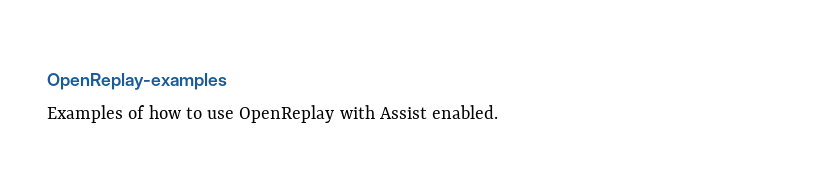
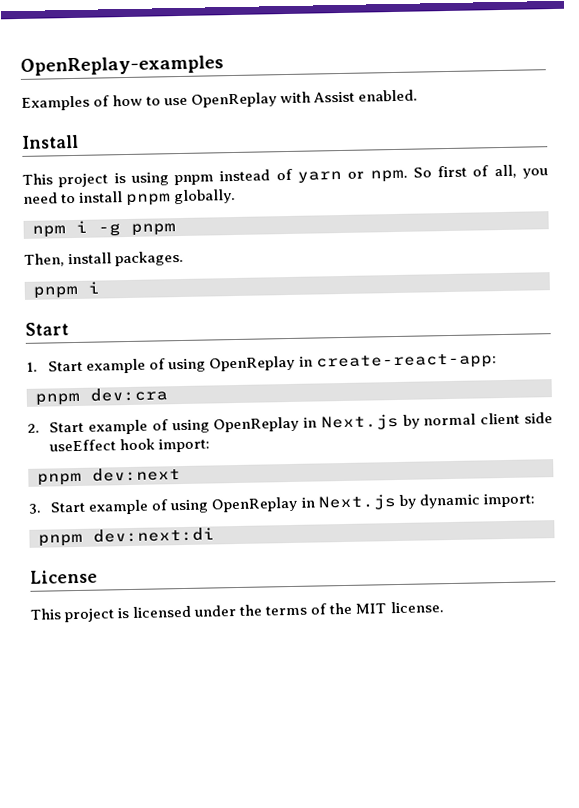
+ Install
+ This project is using pnpm instead of yarn or npm. So first of all, you need to install pnpm globally.
+ npm i -g pnpm
+ Then, install packages.
+ pnpm i
+ Start
+ 1. Start example of using OpenReplay in create-react-app:
+ pnpm dev:cra
+ 2. Start example of using OpenReplay in Next.js by normal client side useEffect hook import:
+ pnpm dev:next
+ 3. Start example of using OpenReplay in Next.js by dynamic import:
+ pnpm dev:next:di
+ License
+ This project is licensed under the terms of the MIT license.

